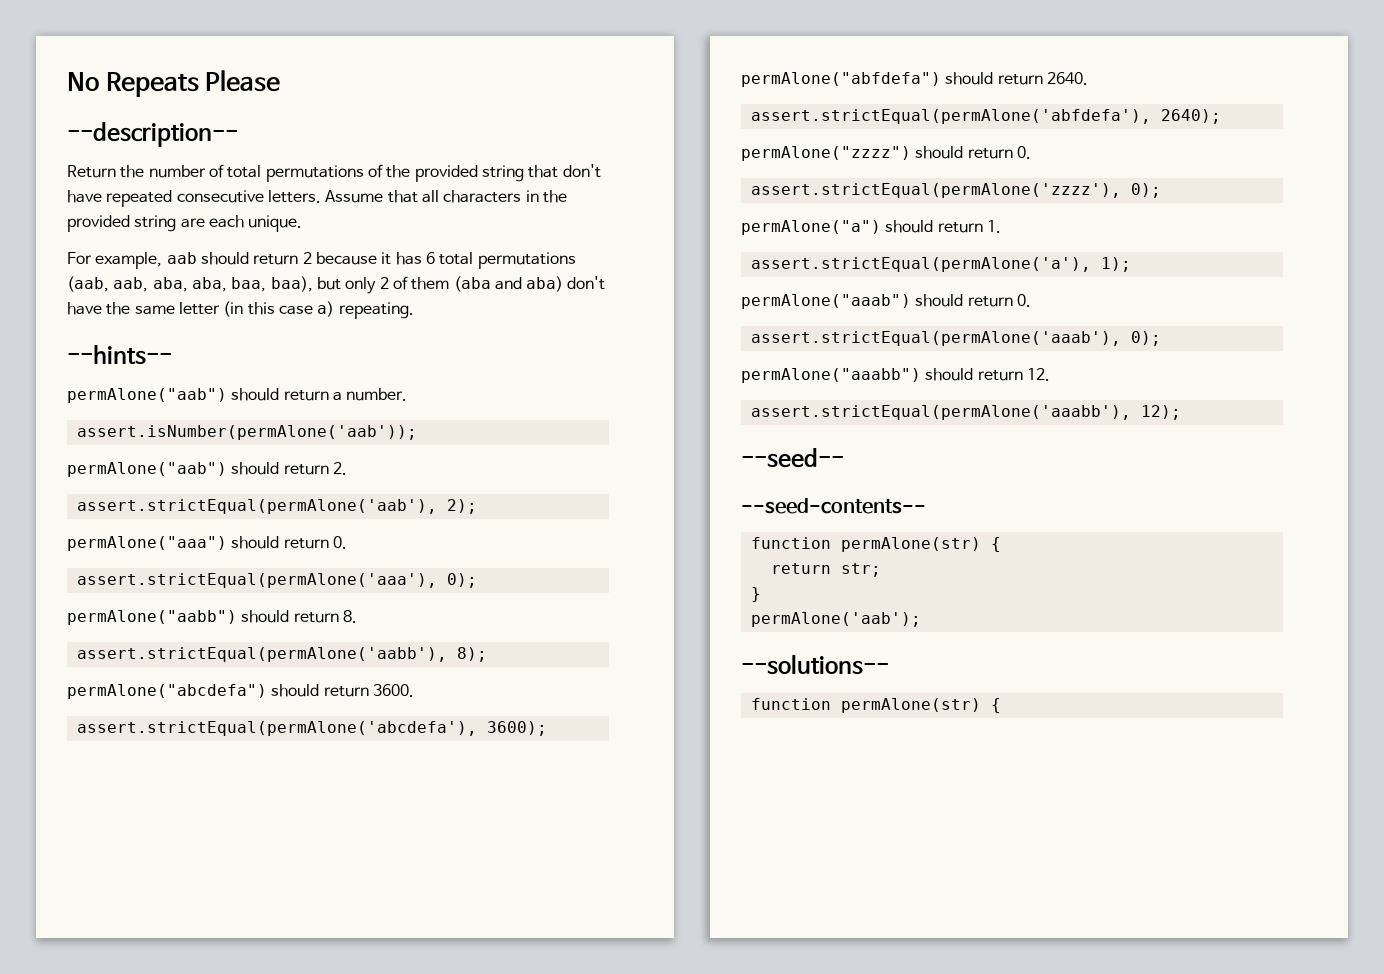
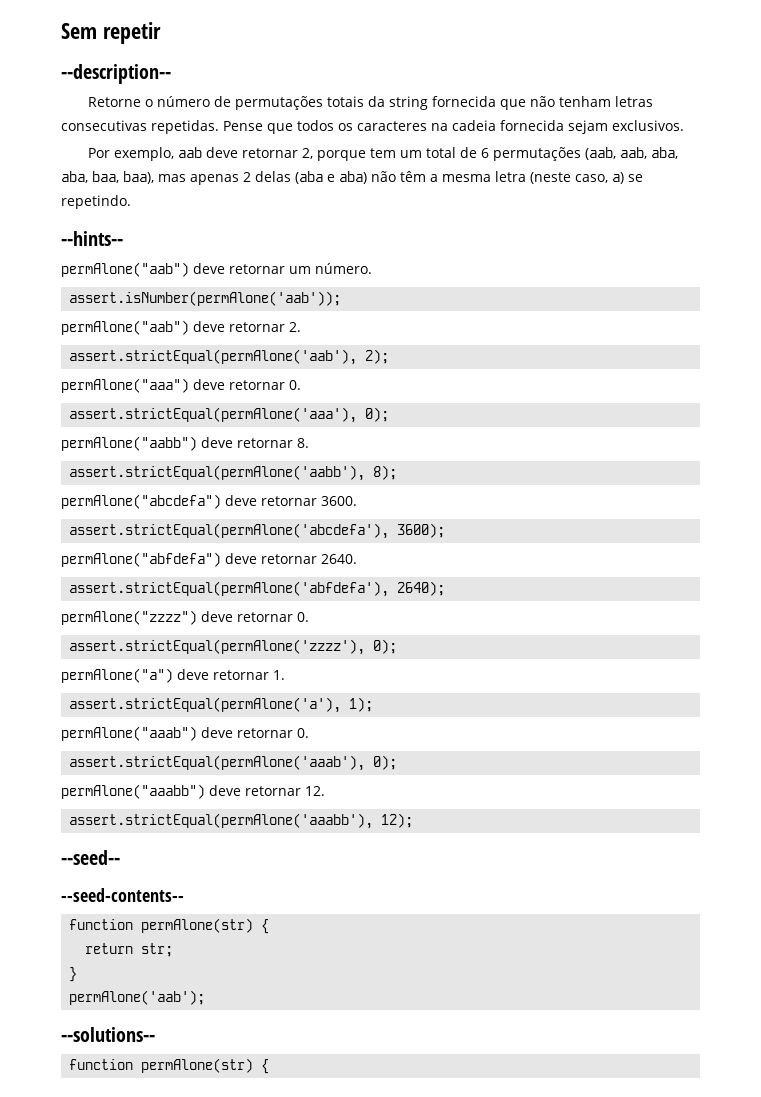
- No Repeats Please
+ Sem repetir
  --description--
- Return the number of total permutations of the provided string that don't have repeated consecutive letters. Assume that all characters in the provided string are each unique.
- For example, aab should return 2 because it has 6 total permutations (aab, aab, aba, aba, baa, baa), but only 2 of them (aba and aba) don't have the same letter (in this case a) repeating.
+ Retorne o número de permutações totais da string fornecida que não tenham letras consecutivas repetidas. Pense que todos os caracteres na cadeia fornecida sejam exclusivos.
+ Por exemplo, aab deve retornar 2, porque tem um total de 6 permutações (aab, aab, aba, aba, baa, baa), mas apenas 2 delas (aba e aba) não têm a mesma letra (neste caso, a) se repetindo.
  --hints--
- permAlone("aab") should return a number.
+ permAlone("aab") deve retornar um número.
- permAlone("aab") should return 2.
+ permAlone("aab") deve retornar 2.
- permAlone("aaa") should return 0.
+ permAlone("aaa") deve retornar 0.
- permAlone("aabb") should return 8.
+ permAlone("aabb") deve retornar 8.
- permAlone("abcdefa") should return 3600.
+ permAlone("abcdefa") deve retornar 3600.
- permAlone("abfdefa") should return 2640.
+ permAlone("abfdefa") deve retornar 2640.
- permAlone("zzzz") should return 0.
+ permAlone("zzzz") deve retornar 0.
- permAlone("a") should return 1.
+ permAlone("a") deve retornar 1.
- permAlone("aaab") should return 0.
+ permAlone("aaab") deve retornar 0.
- permAlone("aaabb") should return 12.
+ permAlone("aaabb") deve retornar 12.

